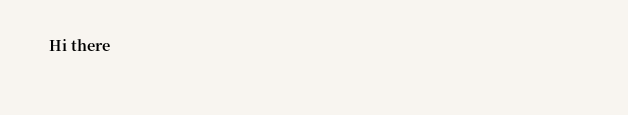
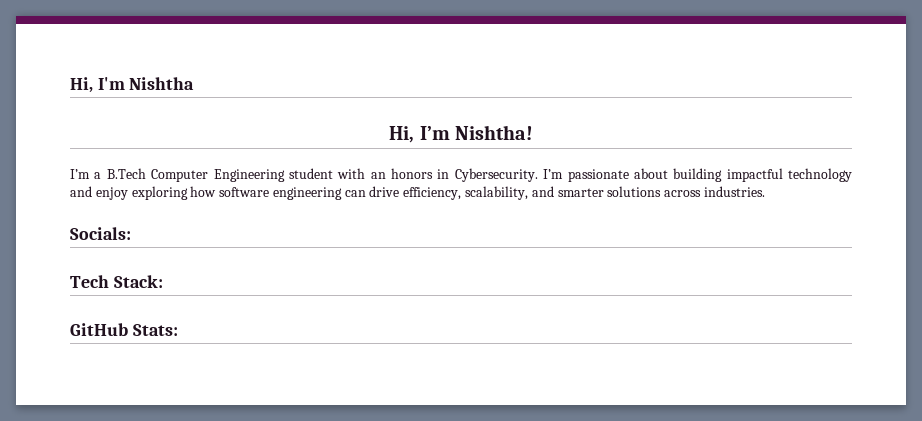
- Hi there
+ Hi, I'm Nishtha
+ Hi, I’m Nishtha!
+ I’m a B.Tech Computer Engineering student with an honors in Cybersecurity. I’m passionate about building impactful technology and enjoy exploring how software engineering can drive efficiency, scalability, and smarter solutions across industries.
+ Socials:
+ Tech Stack:
+ GitHub Stats:

